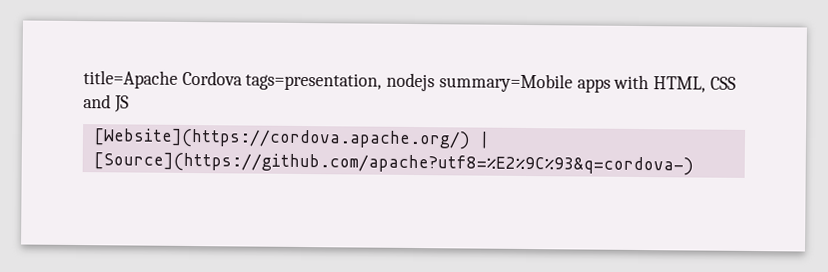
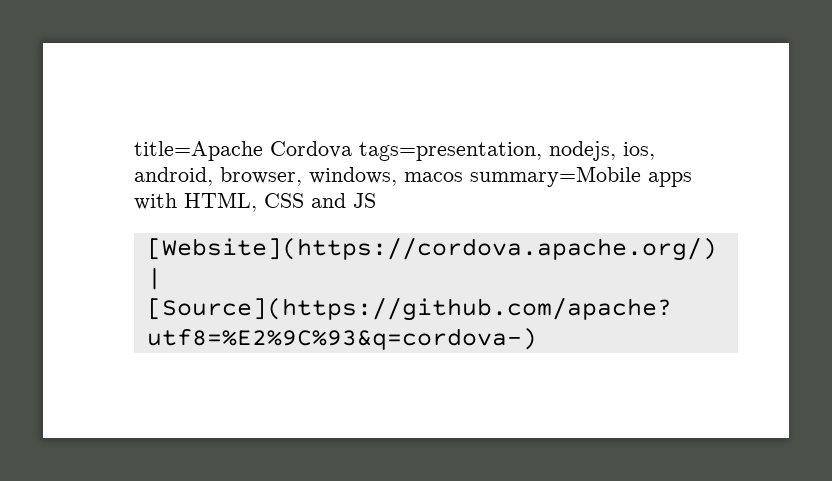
- title=Apache Cordova tags=presentation, nodejs summary=Mobile apps with HTML, CSS and JS
+ title=Apache Cordova tags=presentation, nodejs, ios, android, browser, windows, macos summary=Mobile apps with HTML, CSS and JS

